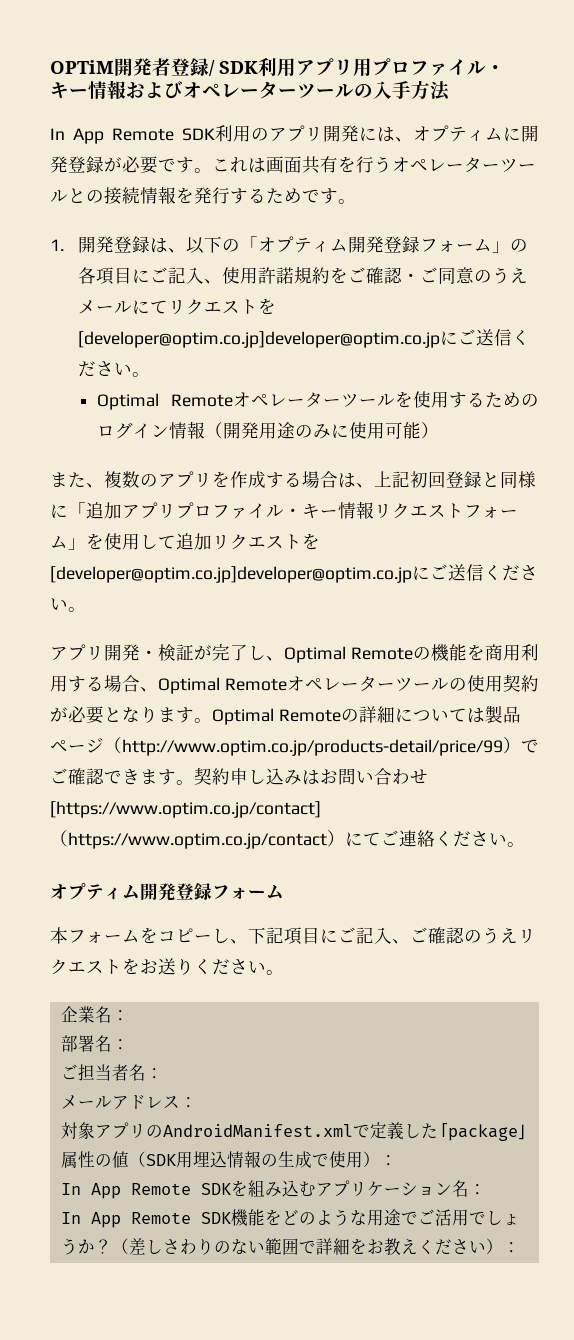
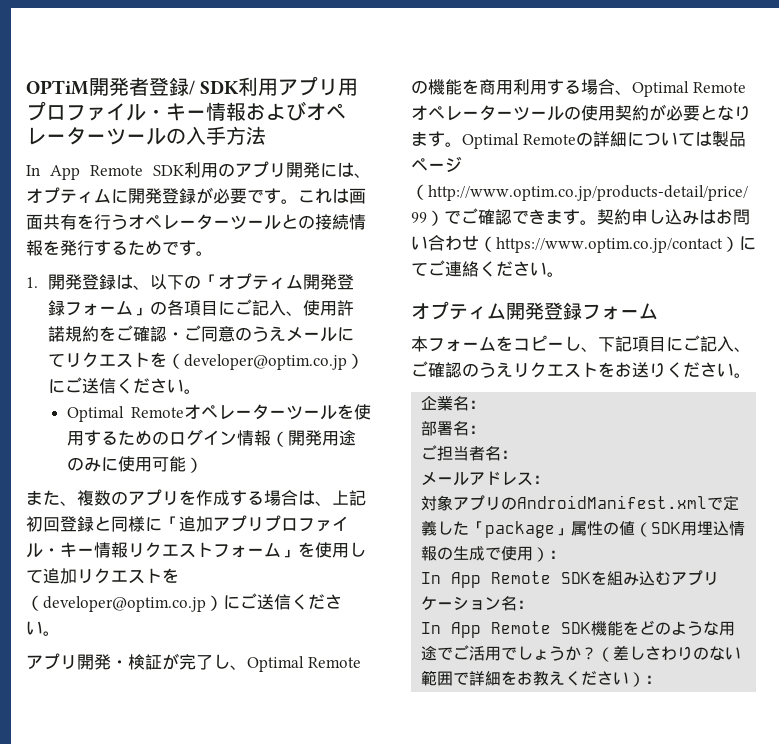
- 1.開発登録は、以下の「オプティム開発登録フォーム」の各項目にご記入、使用許諾規約をご確認・ご同意のうえメールにてリクエストを[developer@optim.co.jp]developer@optim.co.jpにご送信ください。
+ 1.開発登録は、以下の「オプティム開発登録フォーム」の各項目にご記入、使用許諾規約をご確認・ご同意のうえメールにてリクエストを（developer@optim.co.jp）にご送信ください。
- また、複数のアプリを作成する場合は、上記初回登録と同様に「追加アプリプロファイル・キー情報リクエストフォーム」を使用して追加リクエストを[developer@optim.co.jp]developer@optim.co.jpにご送信ください。
+ また、複数のアプリを作成する場合は、上記初回登録と同様に「追加アプリプロファイル・キー情報リクエストフォーム」を使用して追加リクエストを（developer@optim.co.jp）にご送信ください。
- 契約申し込みはお問い合わせ[https://www.optim.co.jp/contact]（https://www.optim.co.jp/contact）にてご連絡ください。
+ 契約申し込みはお問い合わせ（https://www.optim.co.jp/contact）にてご連絡ください。

